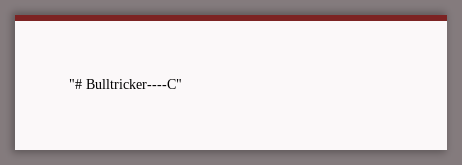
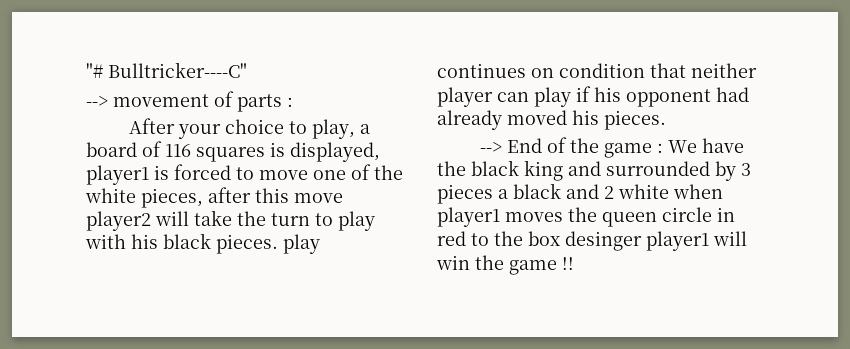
+ --> movement of parts :
+ After your choice to play, a board of 116 squares is displayed, player1 is forced to move one of the white pieces, after this move player2 will take the turn to play with his black pieces. play continues on condition that neither player can play if his opponent had already moved his pieces.
+ --> End of the game : We have the black king and surrounded by 3 pieces a black and 2 white when player1 moves the queen circle in red to the box desinger player1 will win the game !!

